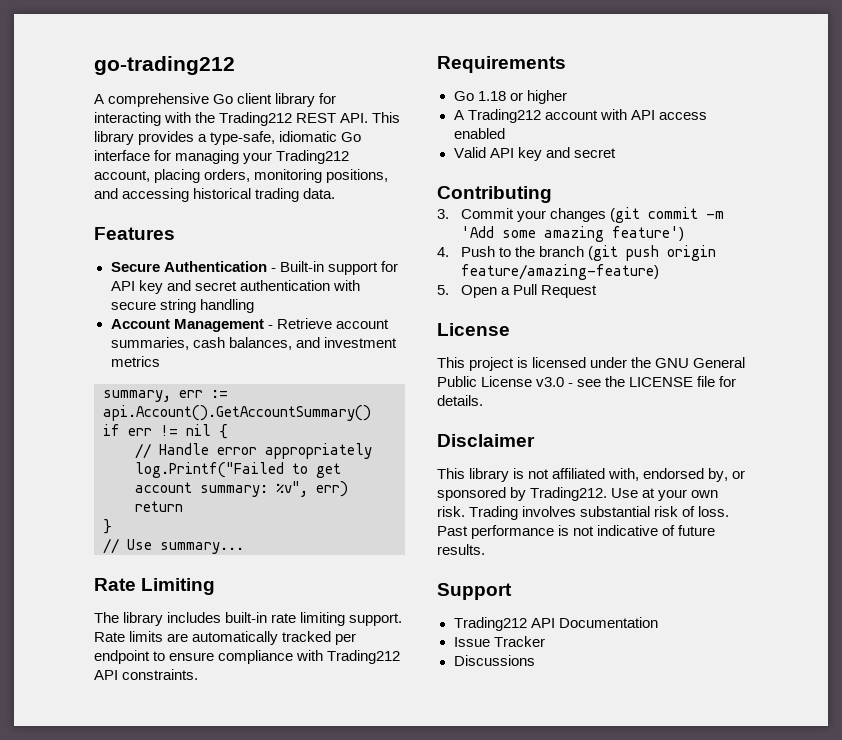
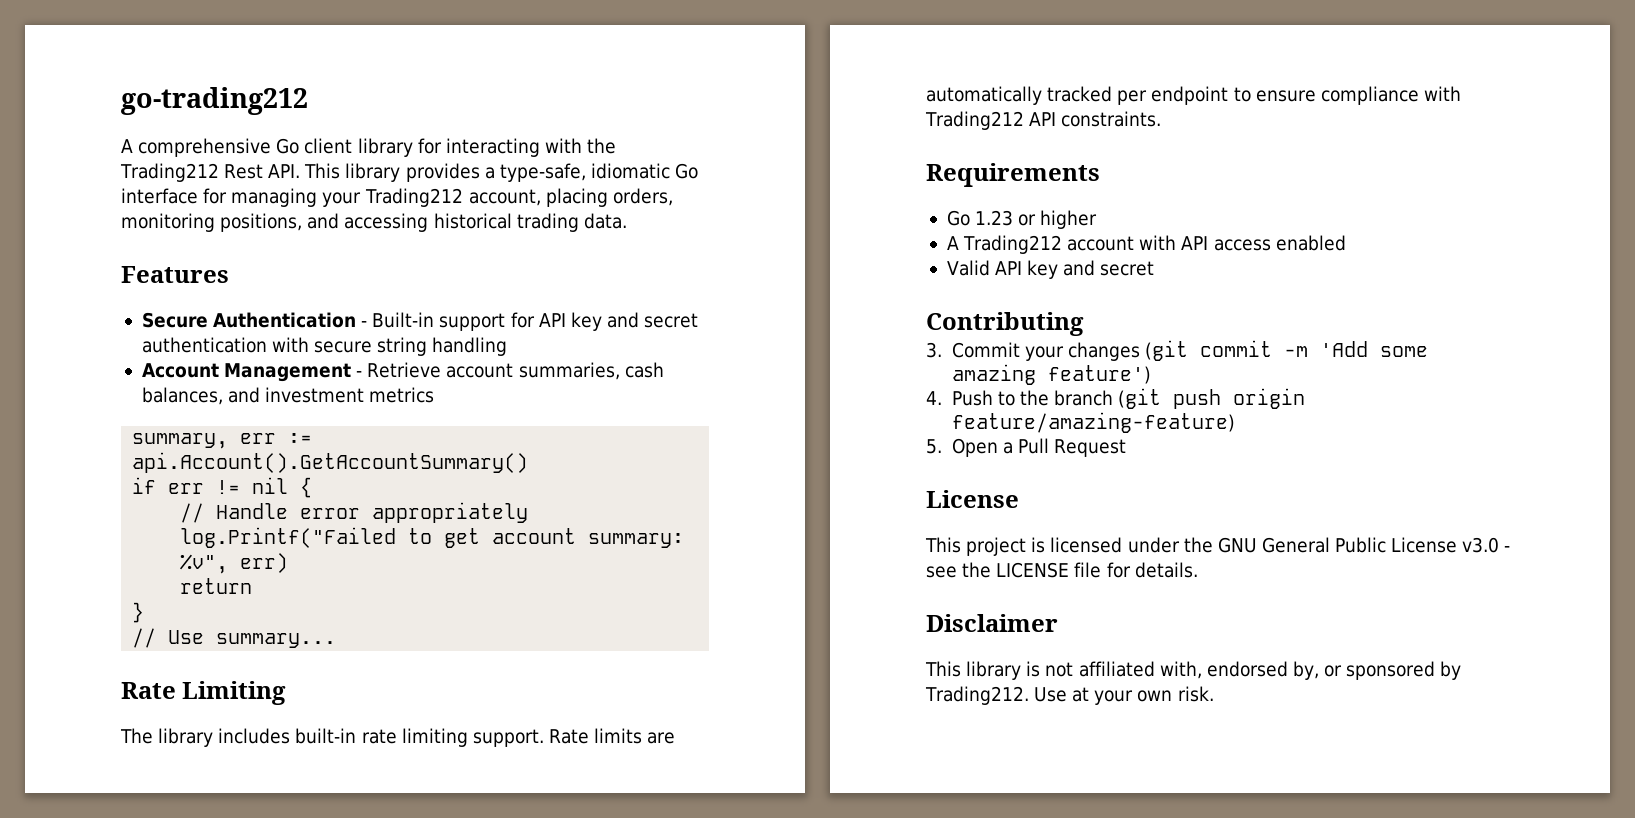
- A comprehensive Go client library for interacting with the Trading212 REST API. This library provides a type-safe, idiomatic Go interface for managing your Trading212 account, placing orders, monitoring positions, and accessing historical trading data.
+ A comprehensive Go client library for interacting with the Trading212 Rest API. This library provides a type-safe, idiomatic Go interface for managing your Trading212 account, placing orders, monitoring positions, and accessing historical trading data.
- Go 1.18 or higher
+ Go 1.23 or higher
- Trading involves substantial risk of loss. Past performance is not indicative of future results.
- Support
- Trading212 API Documentation
- Issue Tracker
- Discussions

